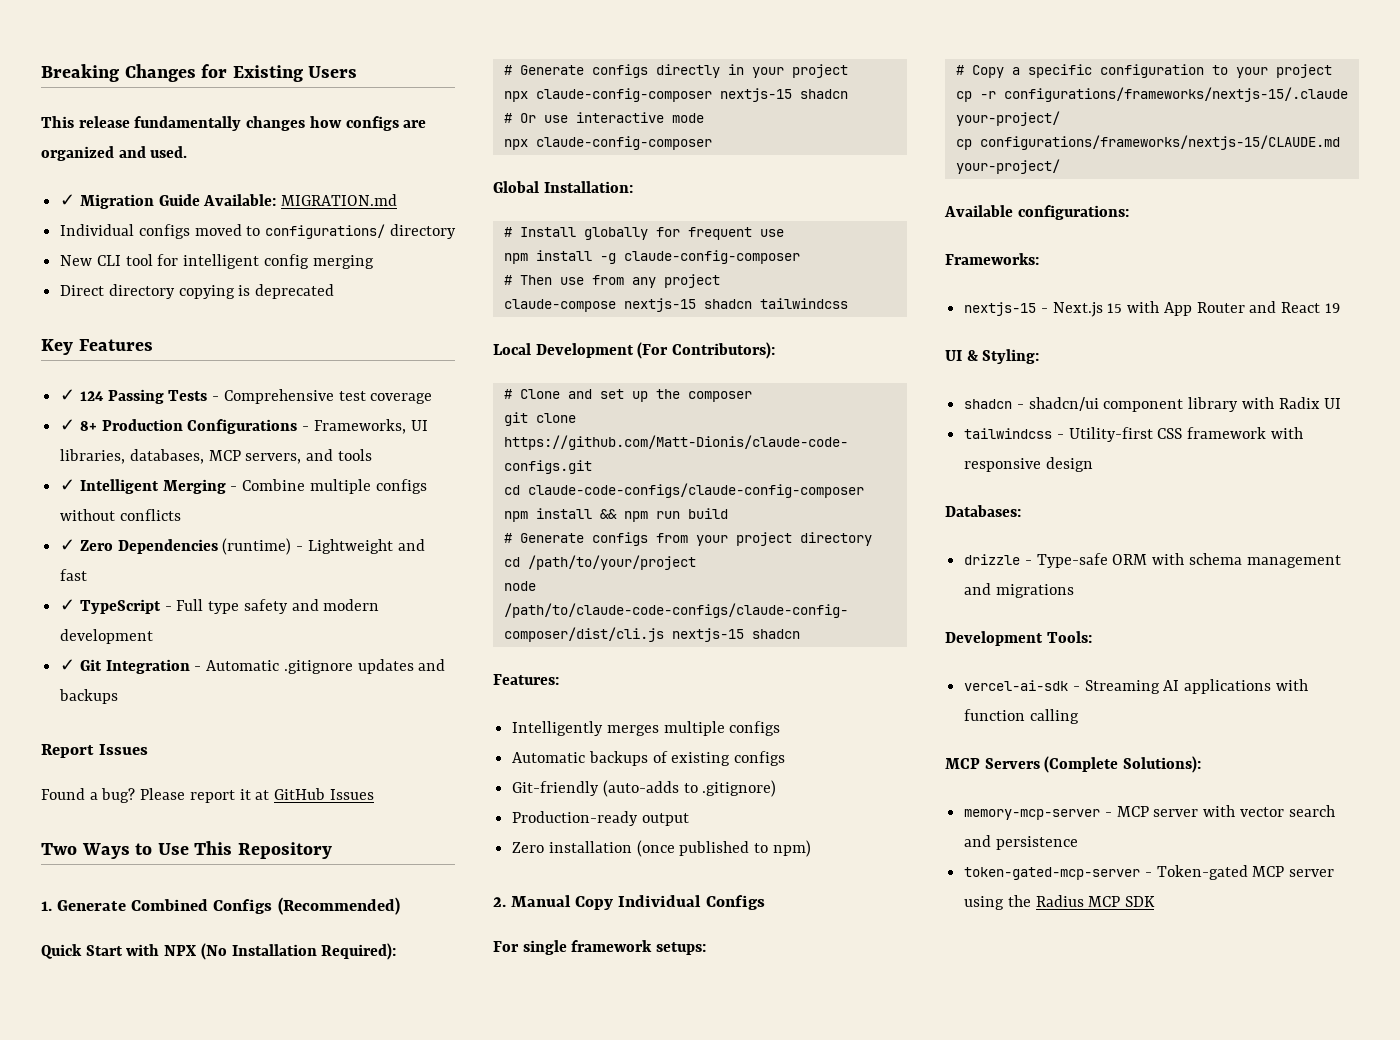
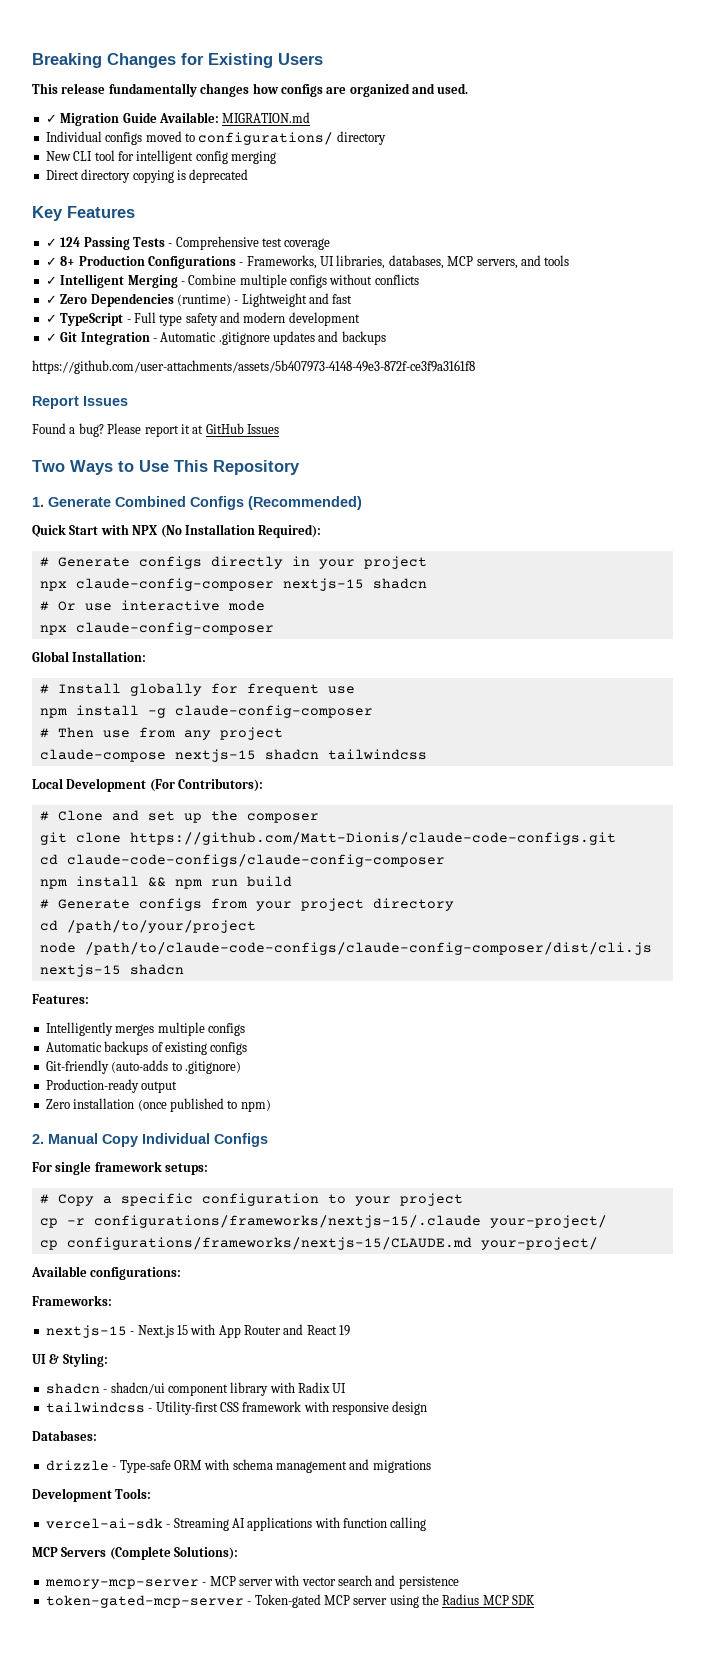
+ https://github.com/user-attachments/assets/5b407973-4148-49e3-872f-ce3f9a3161f8

